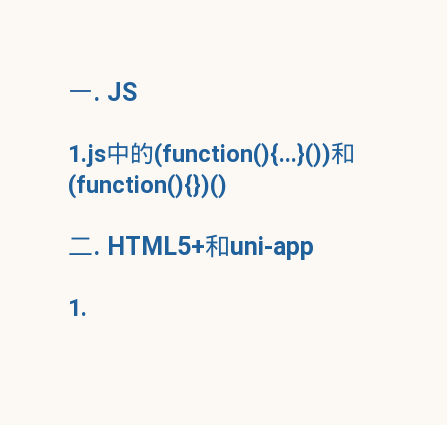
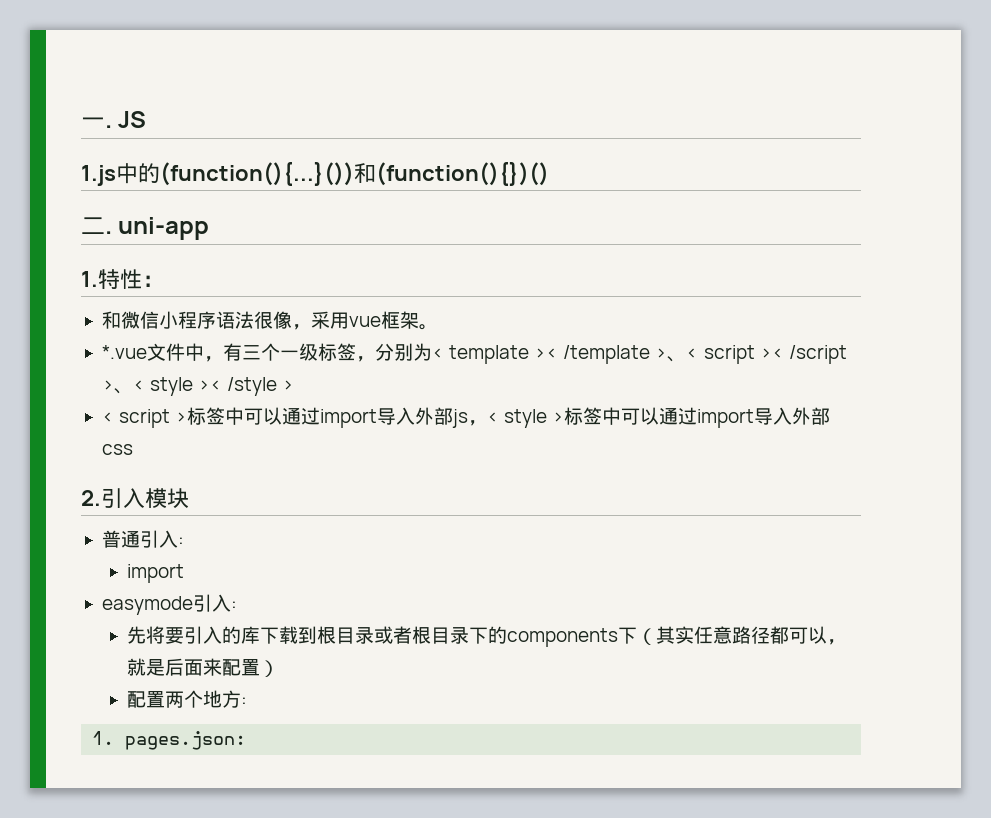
- 二. HTML5+和uni-app
+ 二. uni-app
- 1.
+ 1.特性：
+ 和微信小程序语法很像，采用vue框架。
+ *.vue文件中，有三个一级标签，分别为< template >< /template >、< script >< /script >、< style >< /style >
+ < script >标签中可以通过import导入外部js，< style >标签中可以通过import导入外部css
+ 2.引入模块
+ 普通引入:
+ import
+ easymode引入:
+ 先将要引入的库下载到根目录或者根目录下的components下（其实任意路径都可以，就是后面来配置）
+ 配置两个地方:
+ 1. pages.json:

